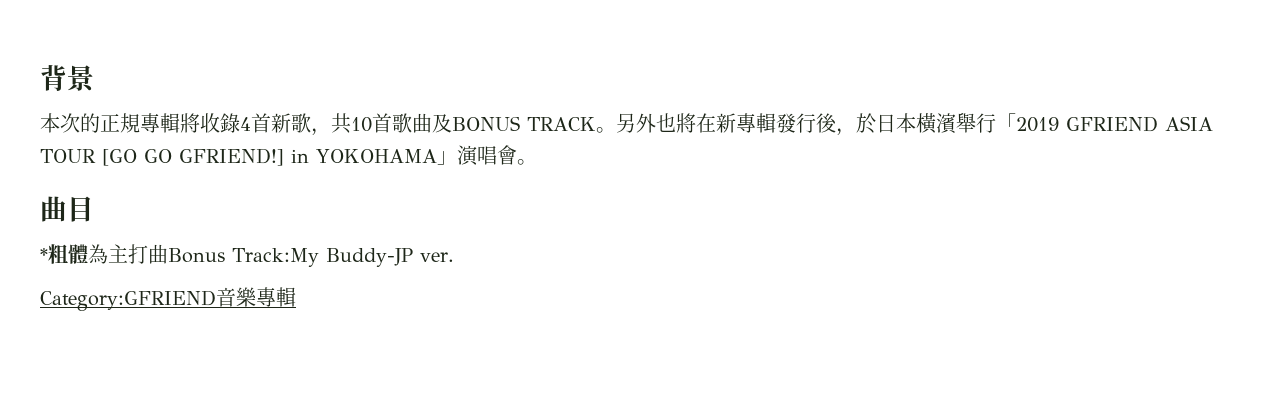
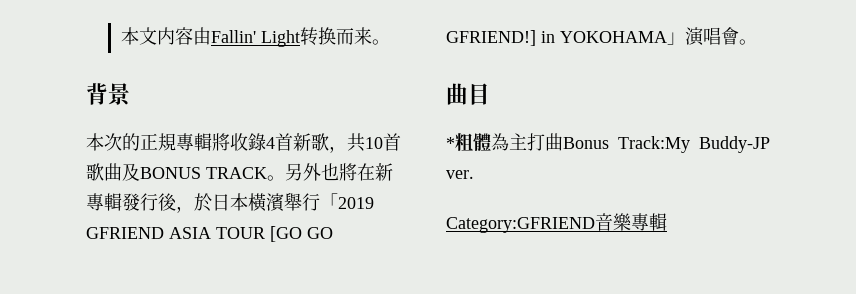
+ 本文内容由Fallin' Light转换而来。

